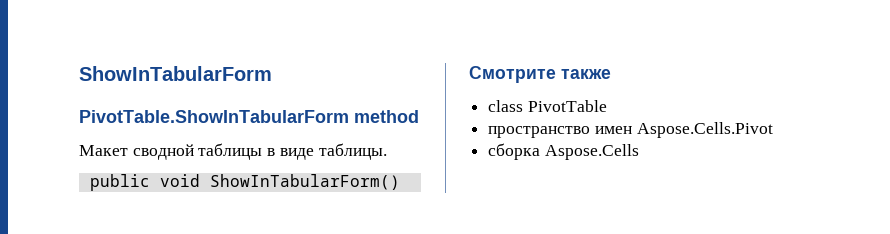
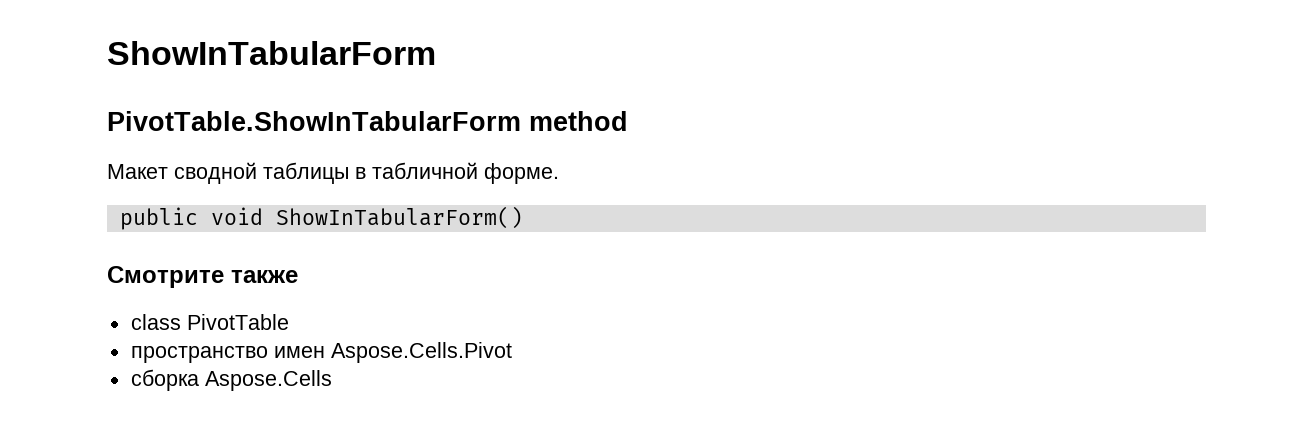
- Макет сводной таблицы в виде таблицы.
+ Макет сводной таблицы в табличной форме.

